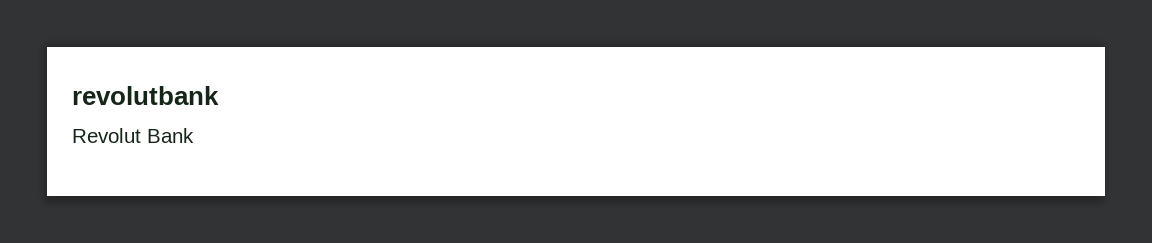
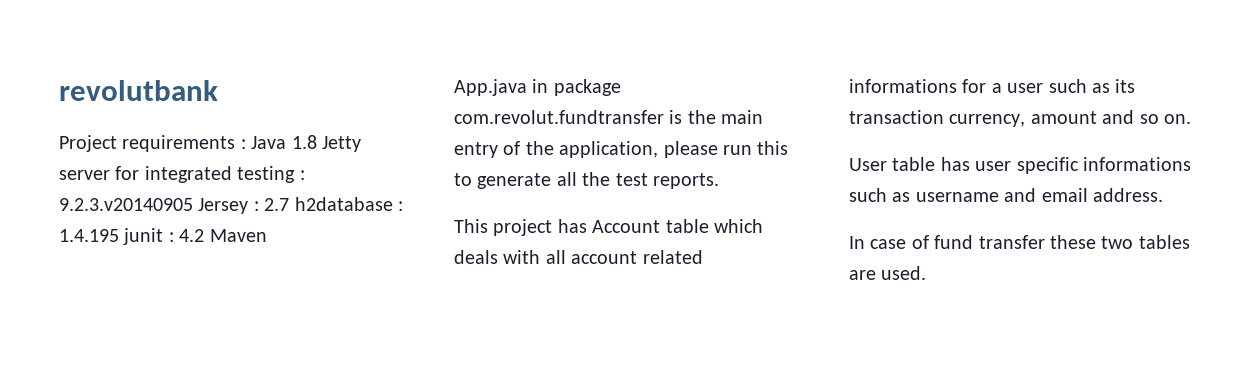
- Revolut Bank
+ Project requirements : Java 1.8 Jetty server for integrated testing : 9.2.3.v20140905 Jersey : 2.7 h2database : 1.4.195 junit : 4.2 Maven
+ App.java in package com.revolut.fundtransfer is the main entry of the application, please run this to generate all the test reports.
+ This project has Account table which deals with all account related informations for a user such as its transaction currency, amount and so on.
+ User table has user specific informations such as username and email address.
+ In case of fund transfer these two tables are used.

